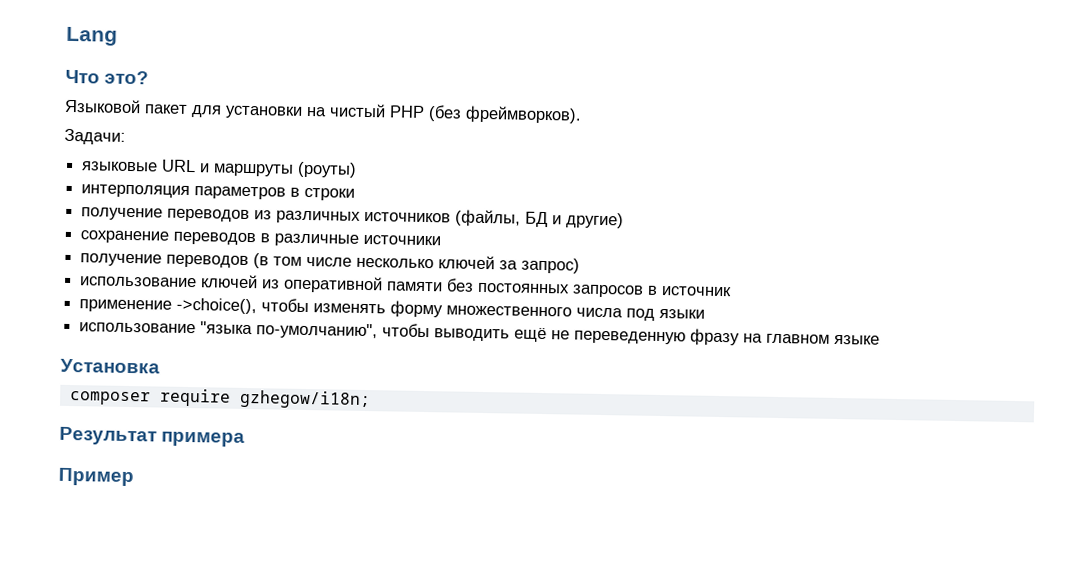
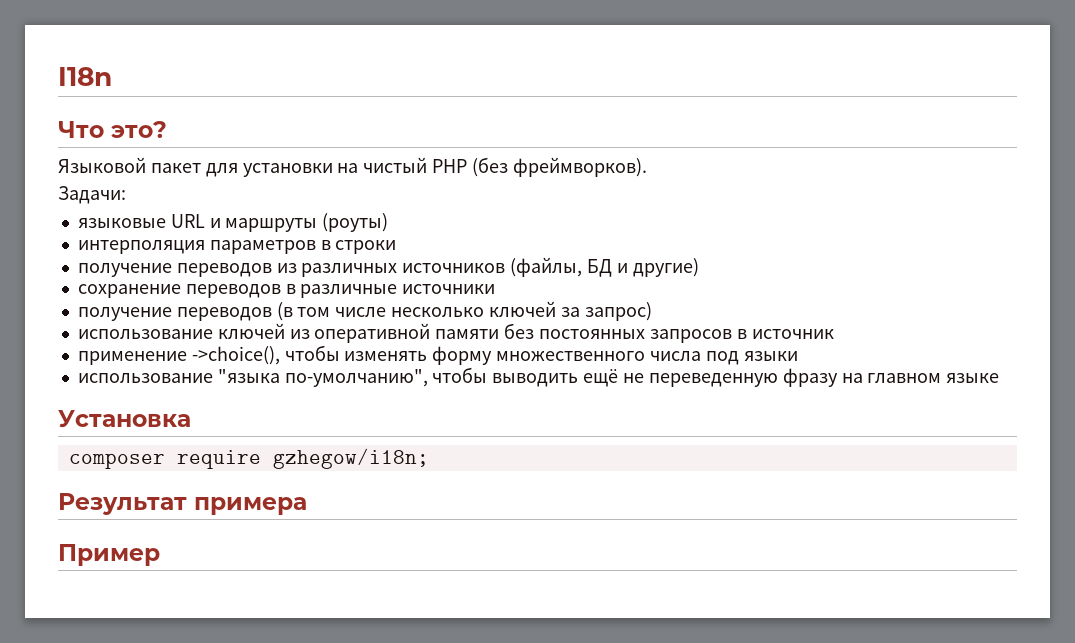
- Lang
+ I18n

